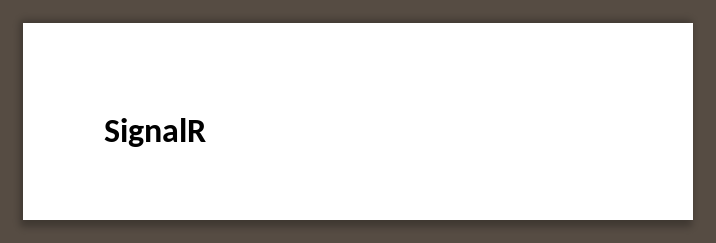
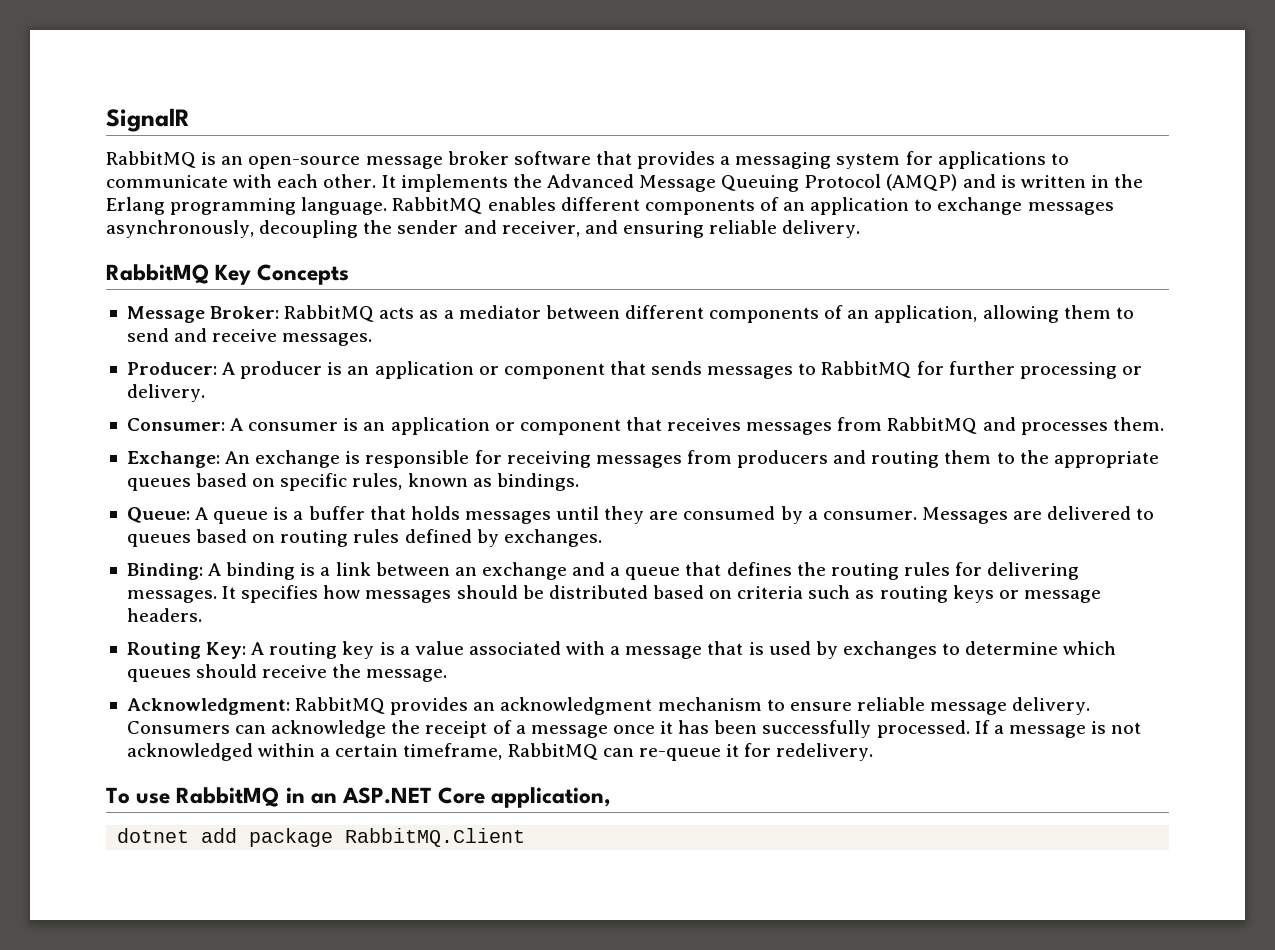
+ RabbitMQ is an open-source message broker software that provides a messaging system for applications to communicate with each other. It implements the Advanced Message Queuing Protocol (AMQP) and is written in the Erlang programming language. RabbitMQ enables different components of an application to exchange messages asynchronously, decoupling the sender and receiver, and ensuring reliable delivery.
+ RabbitMQ Key Concepts
+ Message Broker: RabbitMQ acts as a mediator between different components of an application, allowing them to send and receive messages.
+ Producer: A producer is an application or component that sends messages to RabbitMQ for further processing or delivery.
+ Consumer: A consumer is an application or component that receives messages from RabbitMQ and processes them.
+ Exchange: An exchange is responsible for receiving messages from producers and routing them to the appropriate queues based on specific rules, known as bindings.
+ Queue: A queue is a buffer that holds messages until they are consumed by a consumer. Messages are delivered to queues based on routing rules defined by exchanges.
+ Binding: A binding is a link between an exchange and a queue that defines the routing rules for delivering messages. It specifies how messages should be distributed based on criteria such as routing keys or message headers.
+ Routing Key: A routing key is a value associated with a message that is used by exchanges to determine which queues should receive the message.
+ Acknowledgment: RabbitMQ provides an acknowledgment mechanism to ensure reliable message delivery. Consumers can acknowledge the receipt of a message once it has been successfully processed. If a message is not acknowledged within a certain timeframe, RabbitMQ can re-queue it for redelivery.
+ To use RabbitMQ in an ASP.NET Core application,
+ dotnet add package RabbitMQ.Client

